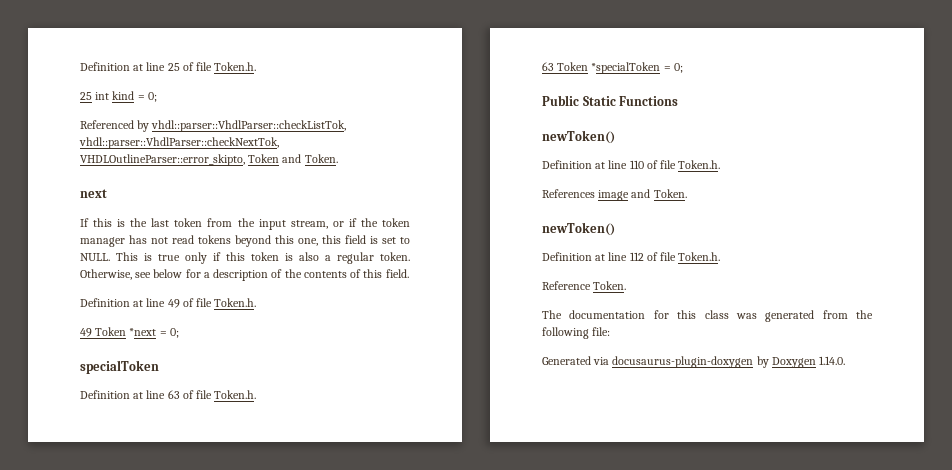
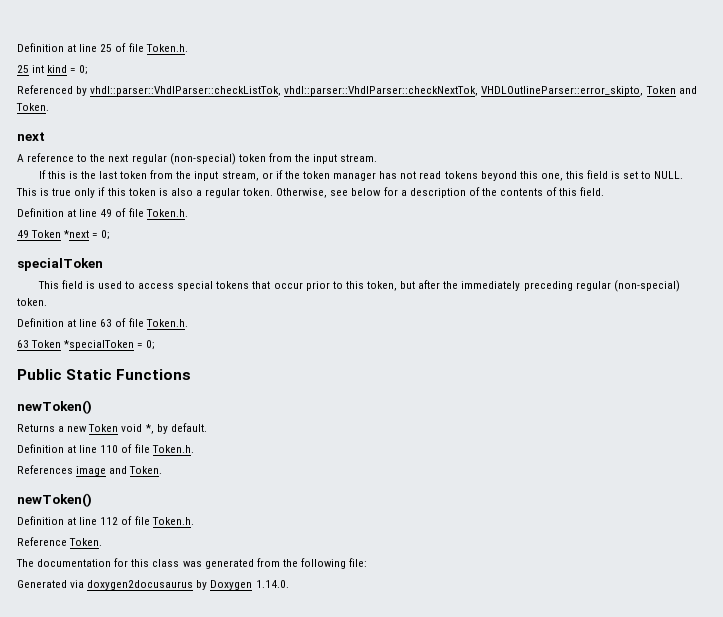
+ A reference to the next regular (non-special) token from the input stream.
+ This field is used to access special tokens that occur prior to this token, but after the immediately preceding regular (non-special) token.
+ Returns a new Token void *, by default.
- Generated via docusaurus-plugin-doxygen by Doxygen 1.14.0.
+ Generated via doxygen2docusaurus by Doxygen 1.14.0.

